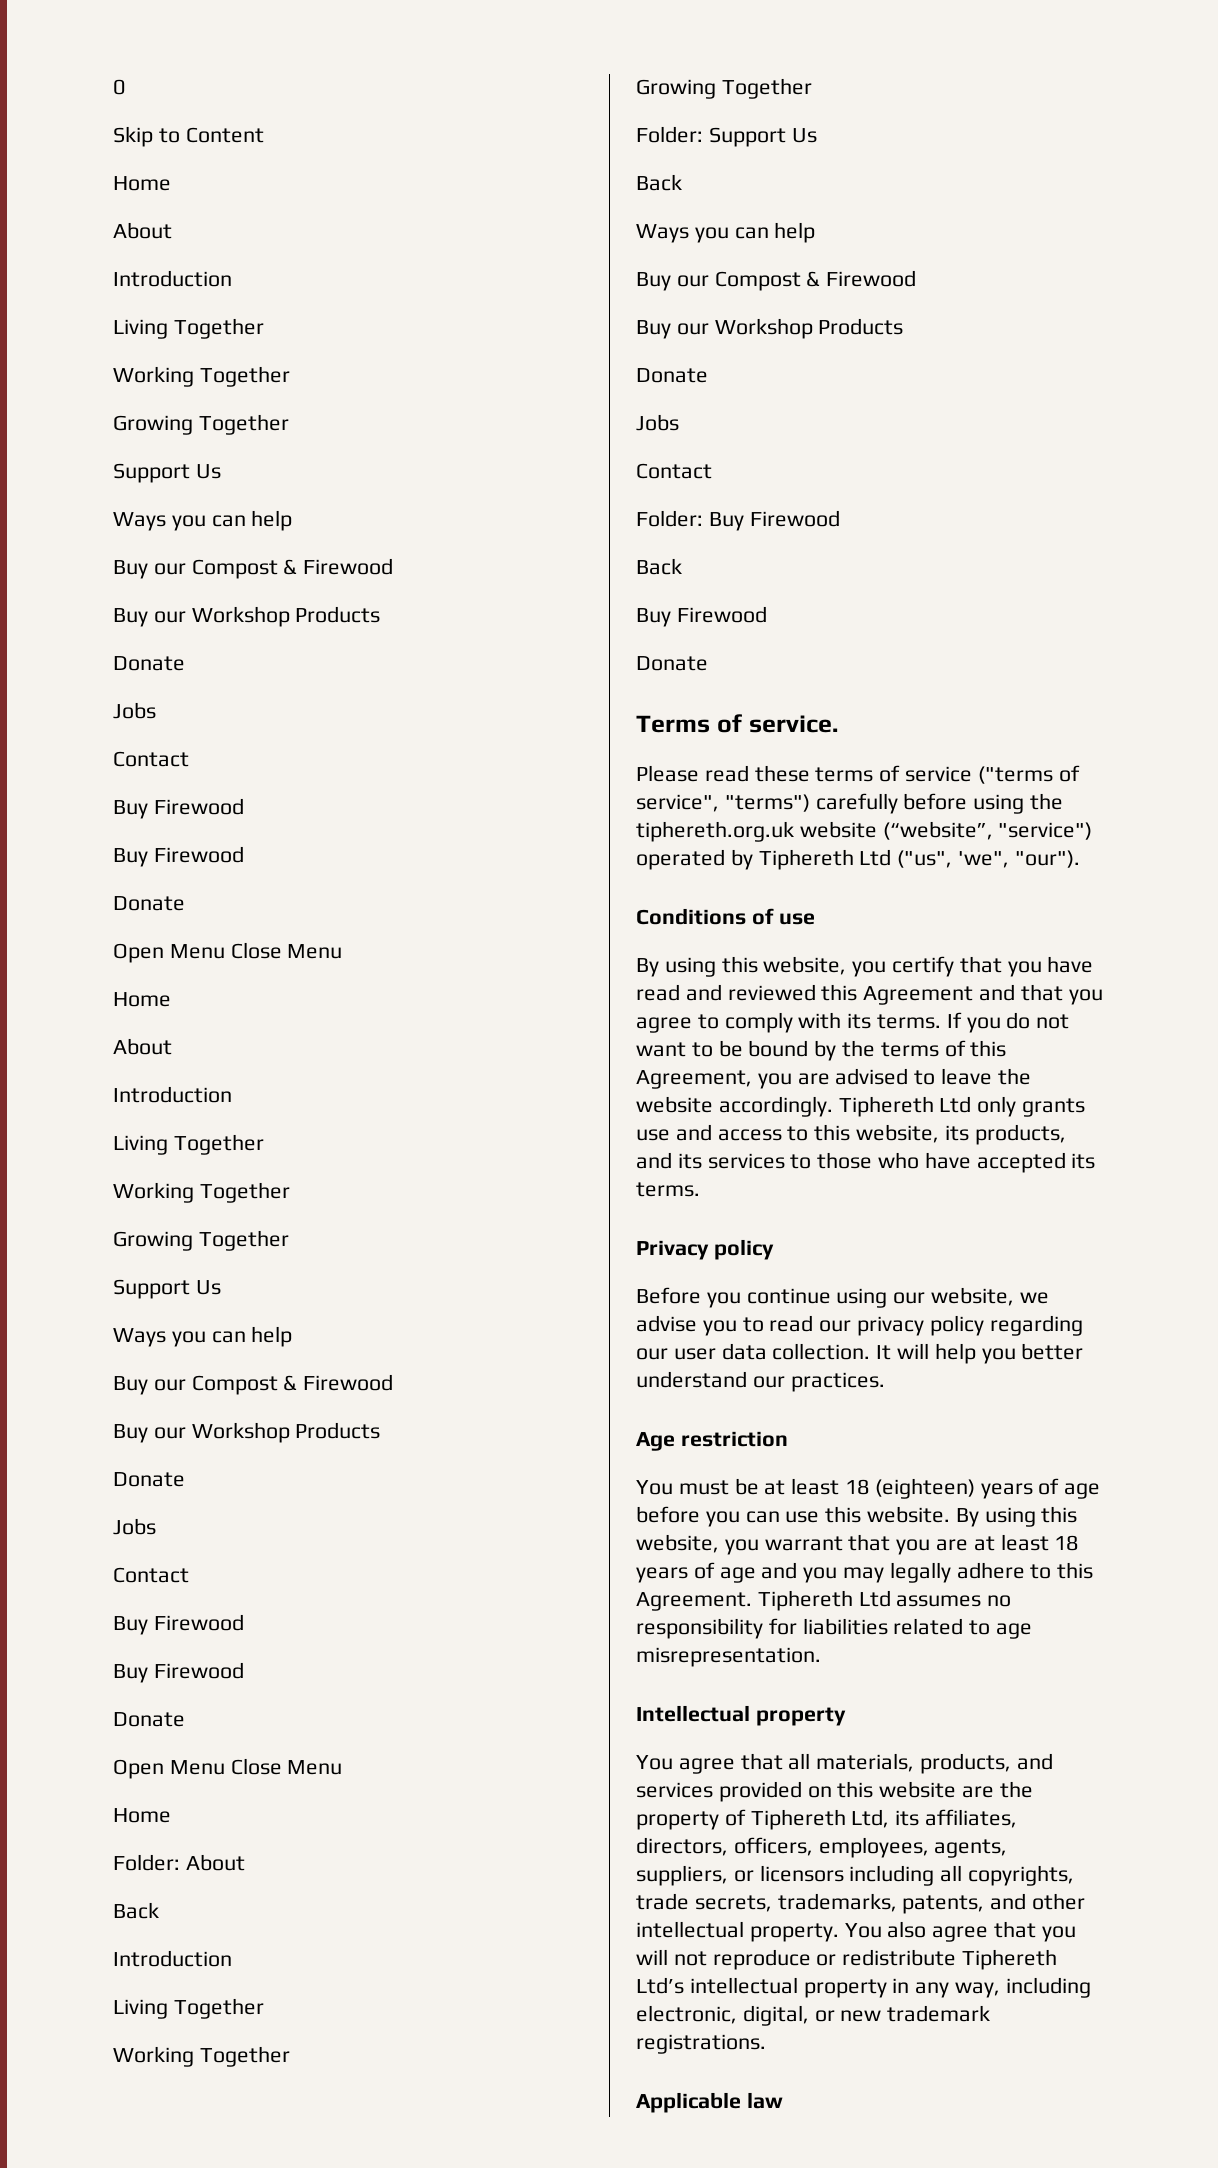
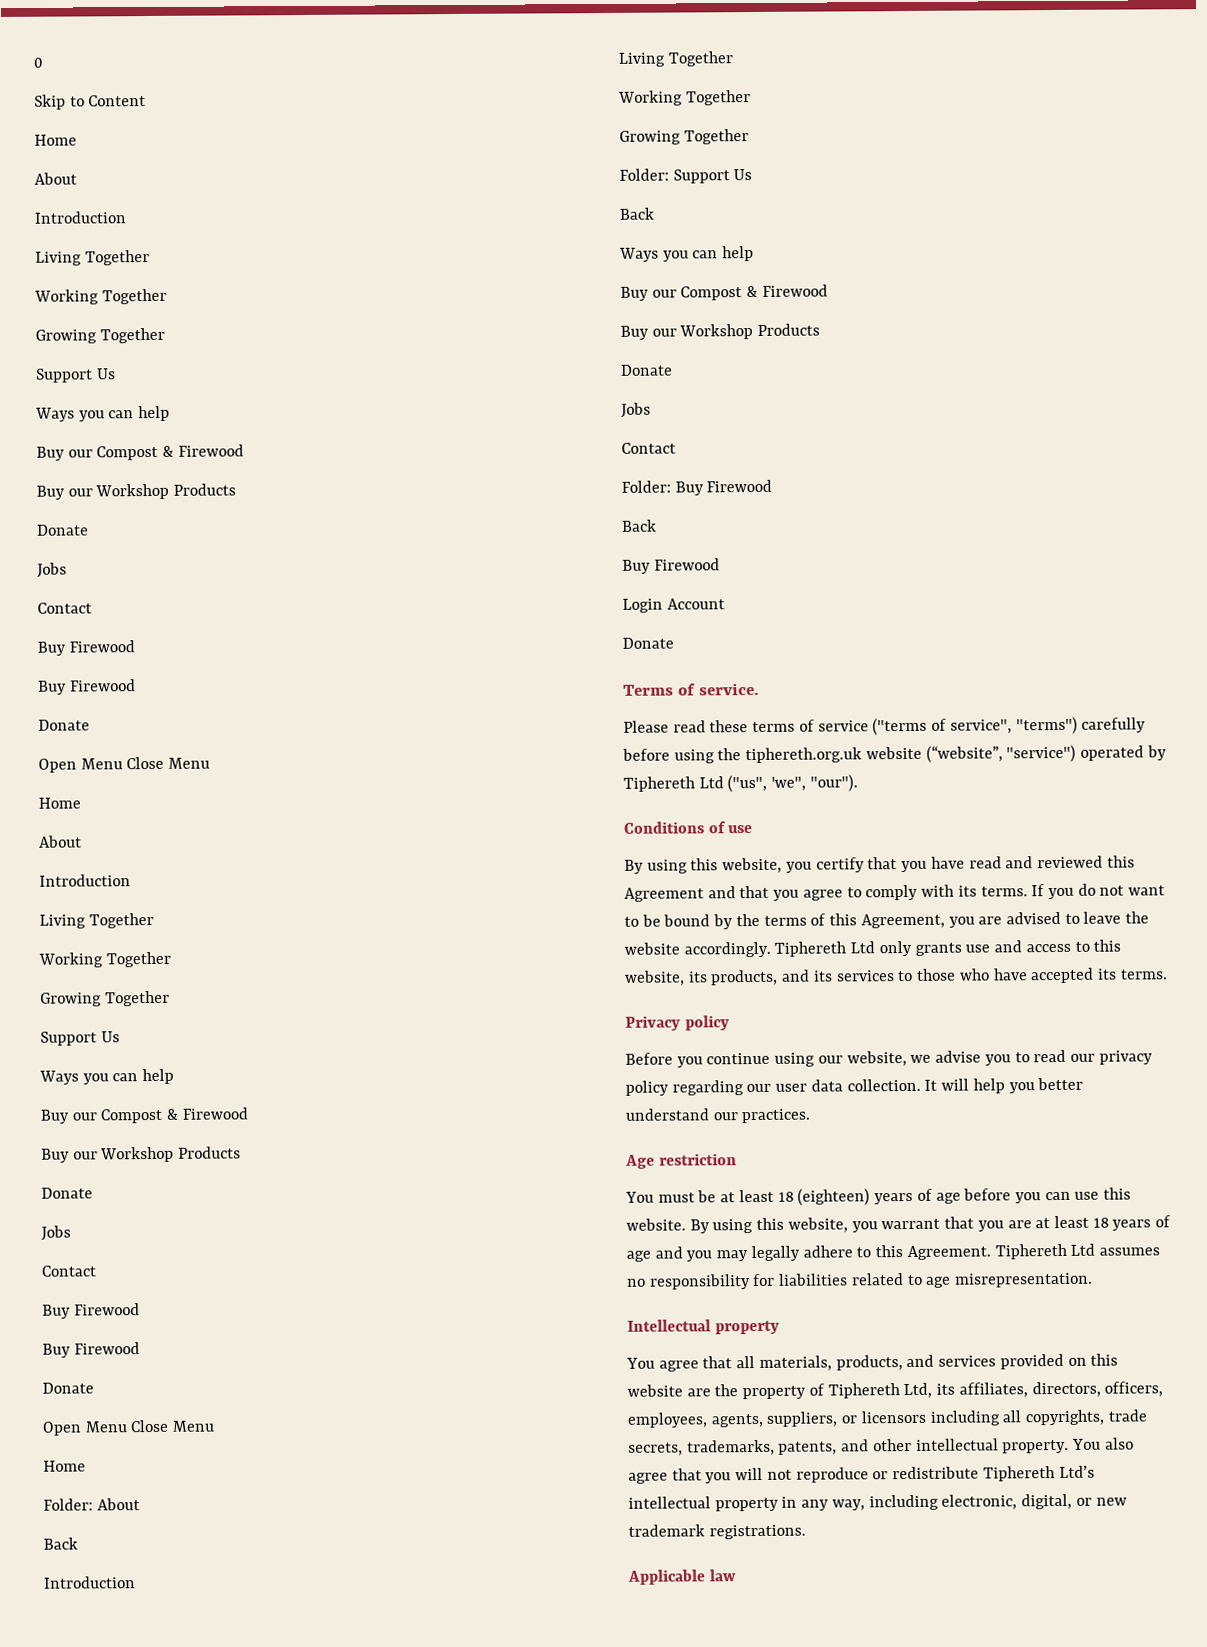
+ Login Account

